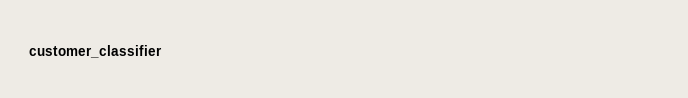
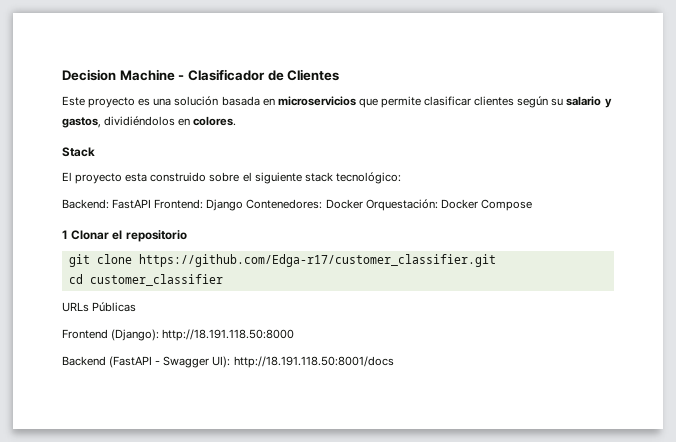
- customer_classifier
+ Decision Machine - Clasificador de Clientes
+ Este proyecto es una solución basada en microservicios que permite clasificar clientes según su salario y gastos, dividiéndolos en colores.
+ Stack
+ El proyecto esta construido sobre el siguiente stack tecnológico:
+ Backend: FastAPI Frontend: Django Contenedores: Docker Orquestación: Docker Compose
+ 1 Clonar el repositorio
+ git clone https://github.com/Edga-r17/customer_classifier.git
+ cd customer_classifier
+ URLs Públicas
+ Frontend (Django): http://18.191.118.50:8000
+ Backend (FastAPI - Swagger UI): http://18.191.118.50:8001/docs

